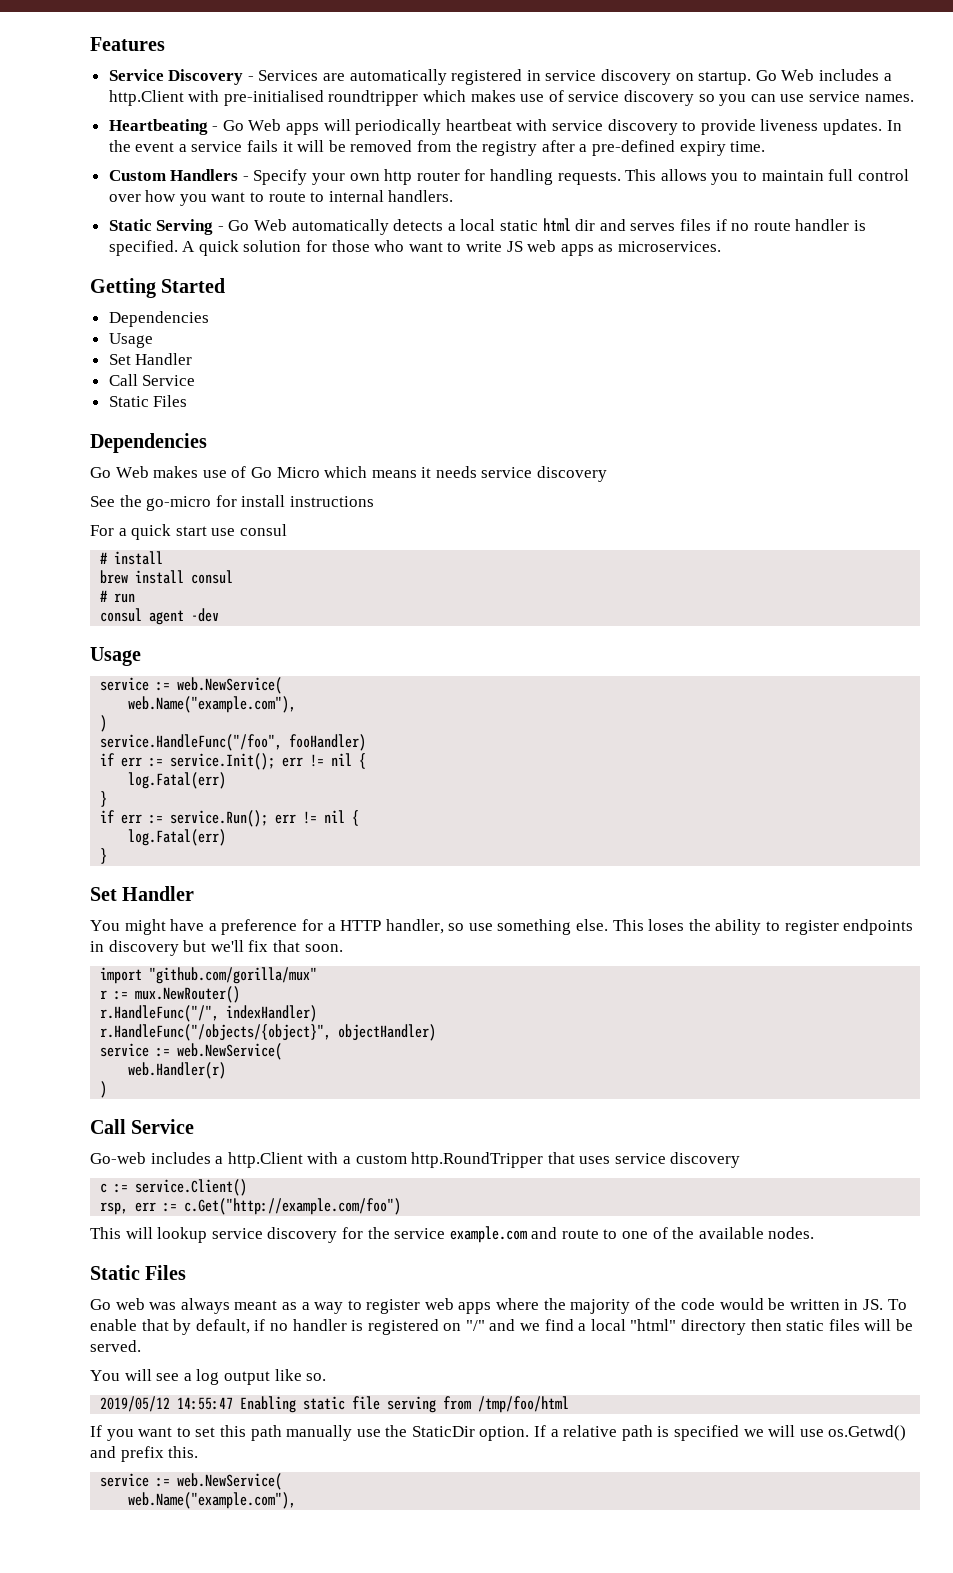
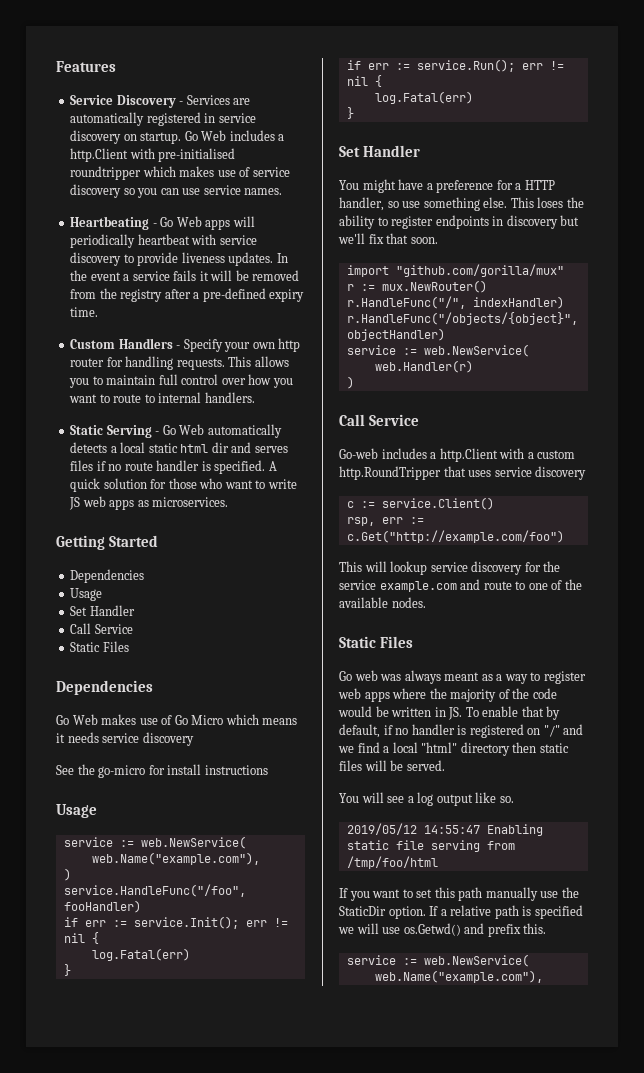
- For a quick start use consul
- # install
- brew install consul
- # run
- consul agent -dev

